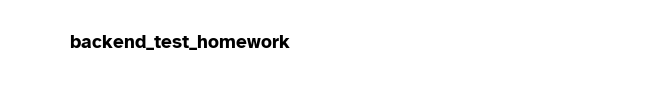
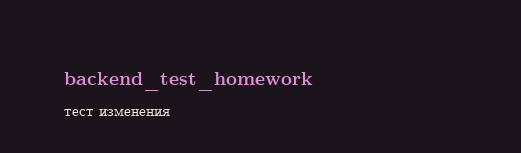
+ тест изменения

